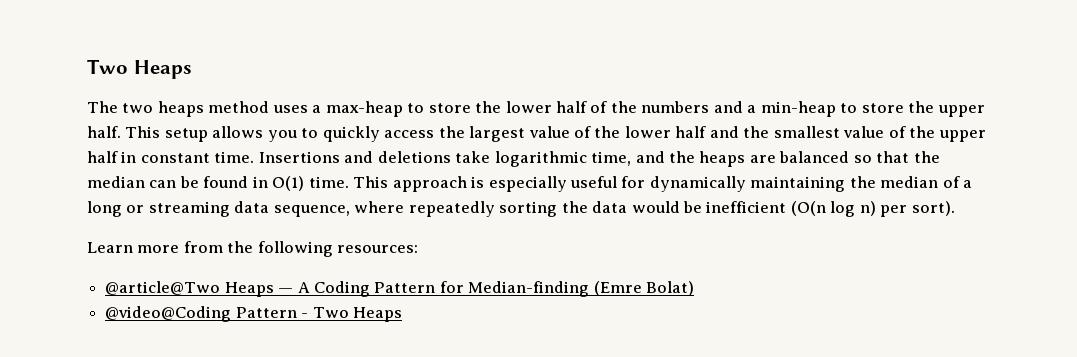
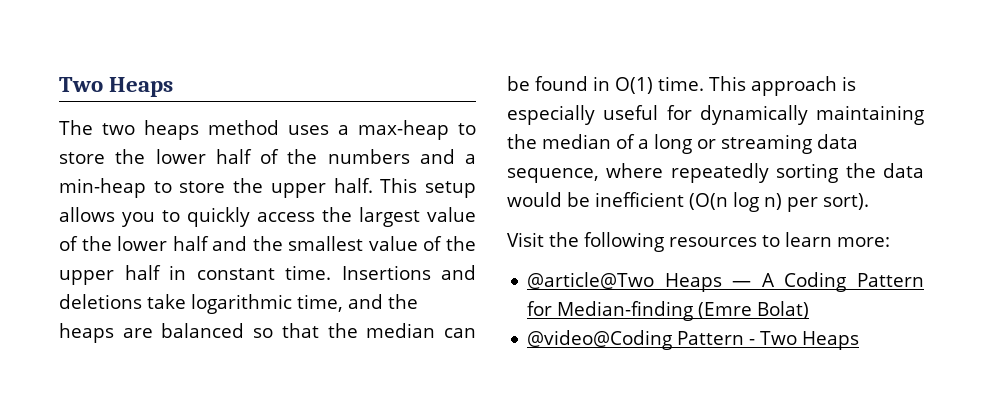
- Learn more from the following resources:
+ Visit the following resources to learn more:

